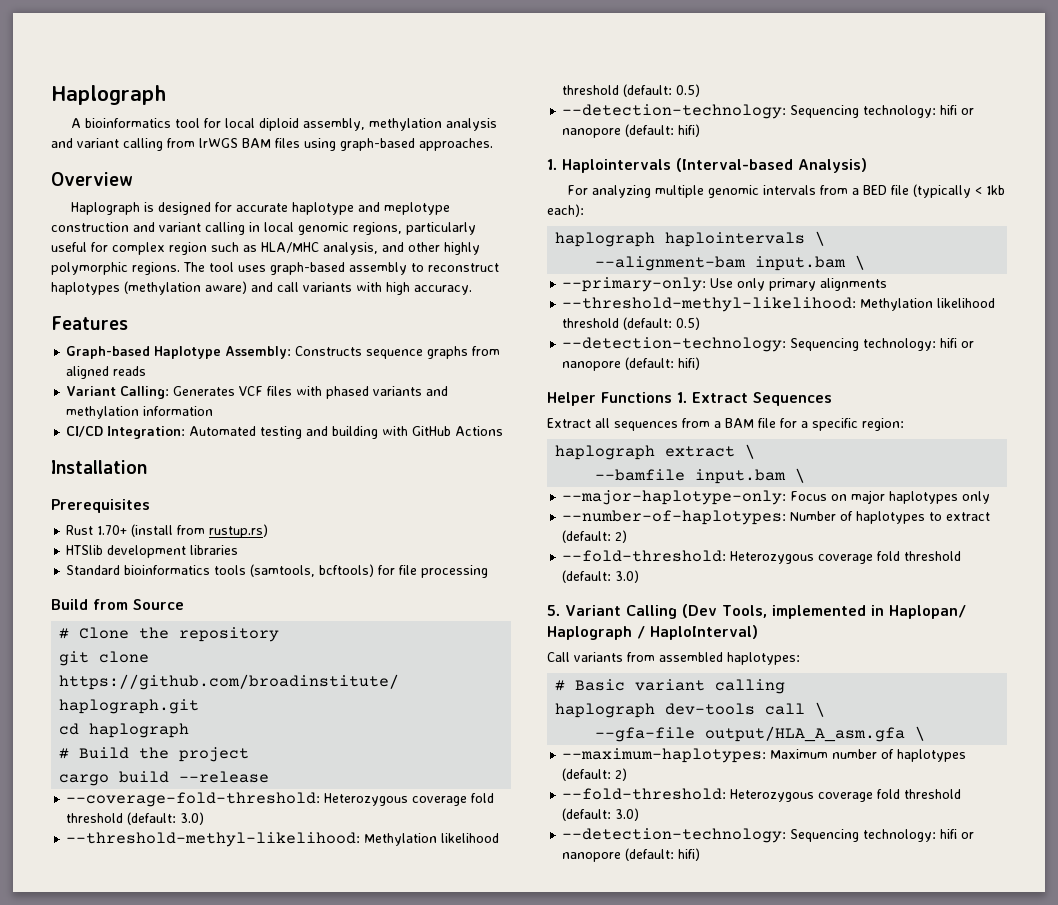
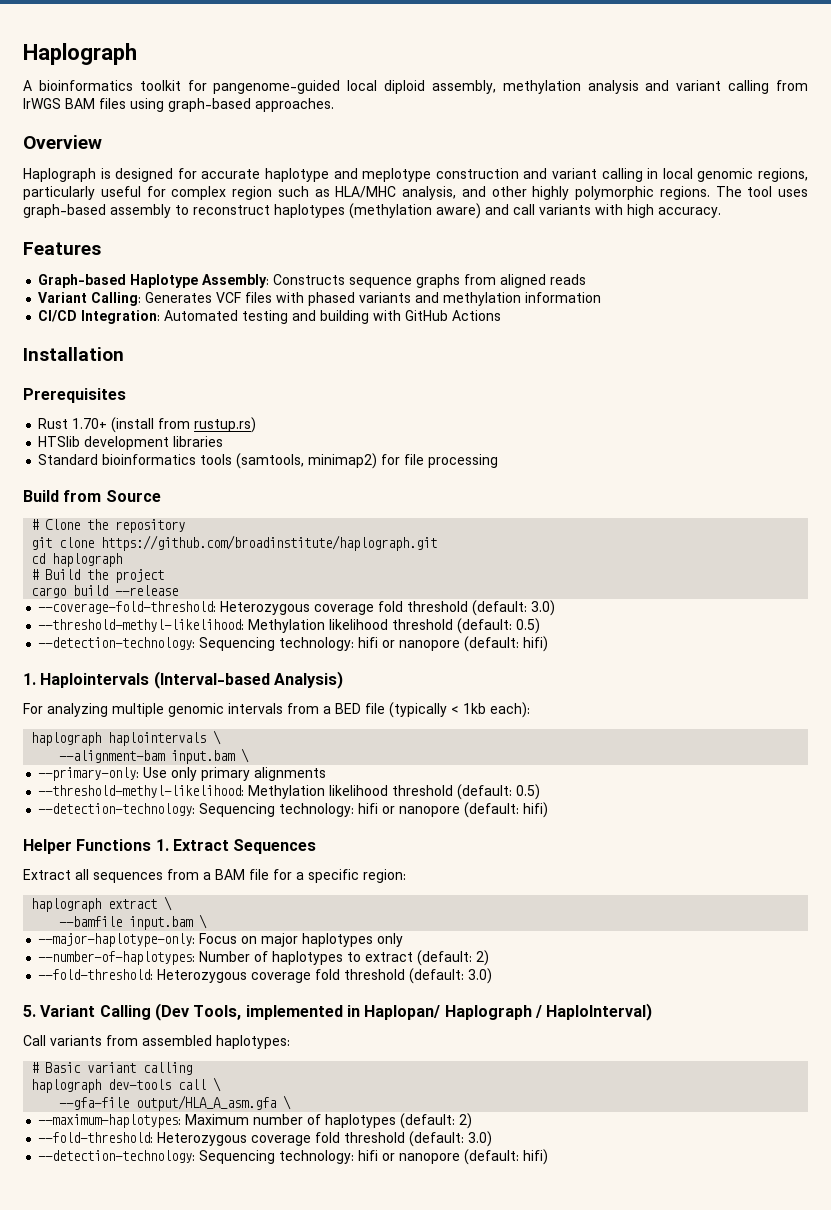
- A bioinformatics tool for local diploid assembly, methylation analysis and variant calling from lrWGS BAM files using graph-based approaches.
+ A bioinformatics toolkit for pangenome-guided local diploid assembly, methylation analysis and variant calling from lrWGS BAM files using graph-based approaches.
- Standard bioinformatics tools (samtools, bcftools) for file processing
+ Standard bioinformatics tools (samtools, minimap2) for file processing

